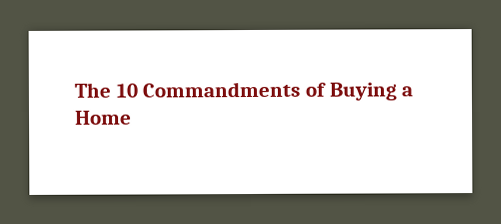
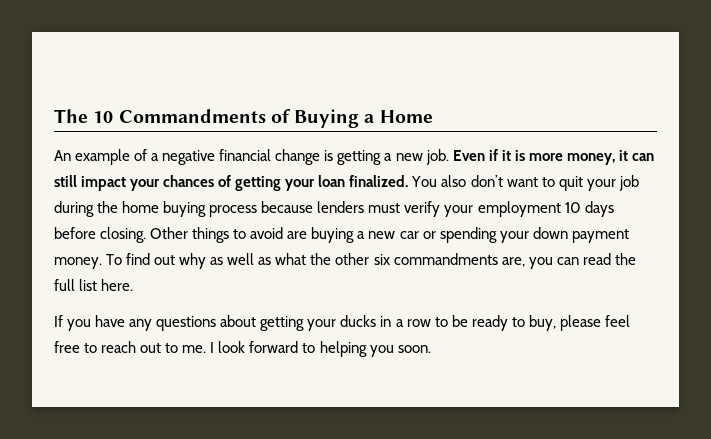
+ An example of a negative financial change is getting a new job. Even if it is more money, it can still impact your chances of getting your loan finalized. You also don’t want to quit your job during the home buying process because lenders must verify your employment 10 days before closing. Other things to avoid are buying a new car or spending your down payment money. To find out why as well as what the other six commandments are, you can read the full list here.
+ If you have any questions about getting your ducks in a row to be ready to buy, please feel free to reach out to me. I look forward to helping you soon.

